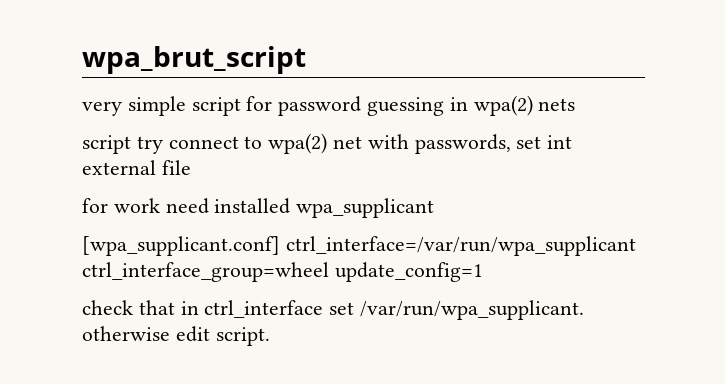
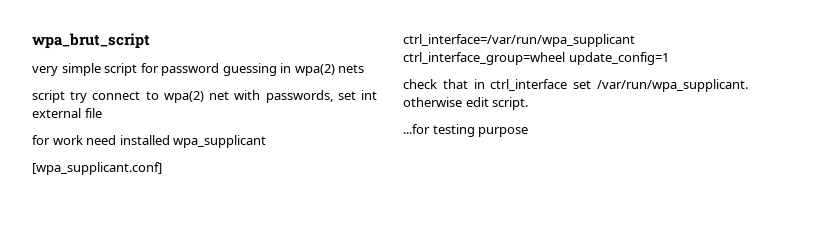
+ ...for testing purpose

